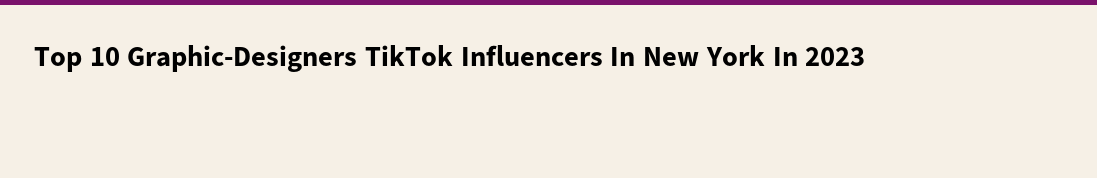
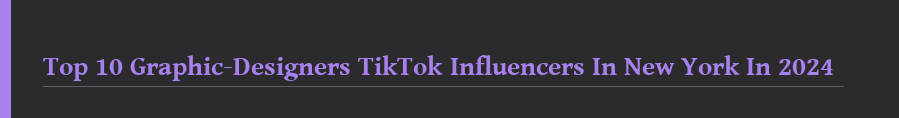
- Top 10 Graphic-Designers TikTok Influencers In New York In 2023
+ Top 10 Graphic-Designers TikTok Influencers In New York In 2024

